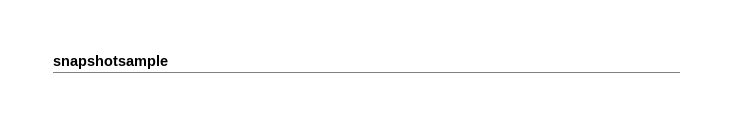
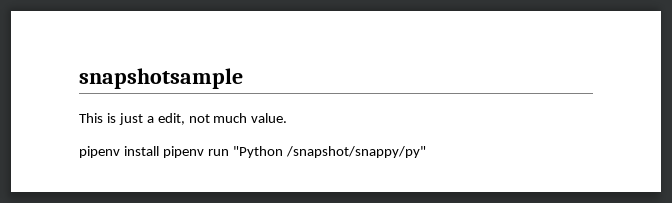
+ This is just a edit, not much value.
+ pipenv install pipenv run "Python /snapshot/snappy/py"

